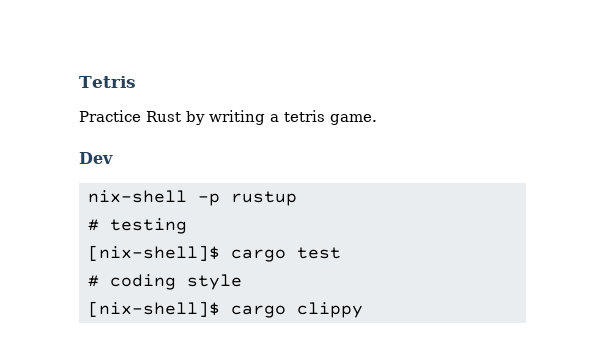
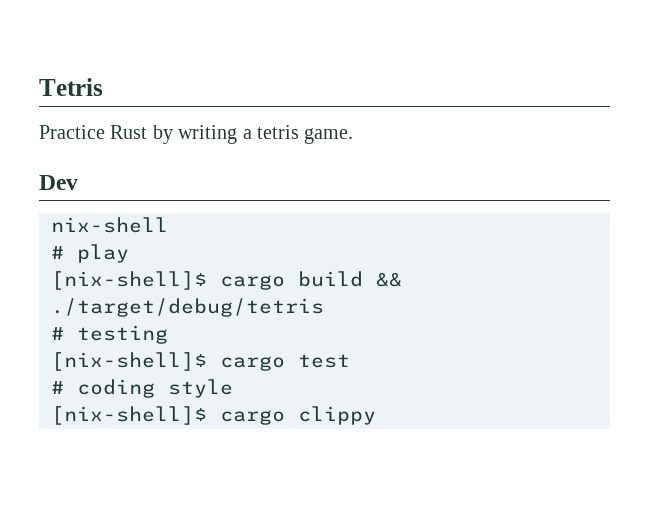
- nix-shell -p rustup
+ nix-shell
+ # play
+ [nix-shell]$ cargo build && ./target/debug/tetris

